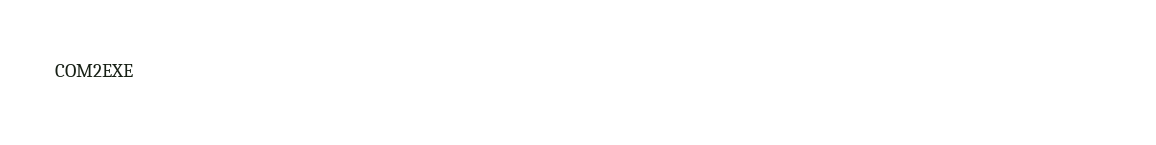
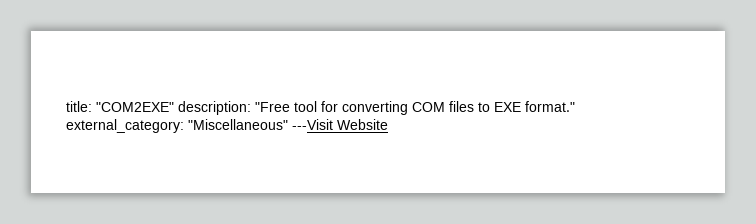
- COM2EXE
+ title: "COM2EXE" description: "Free tool for converting COM files to EXE format." external_category: "Miscellaneous" ---Visit Website

